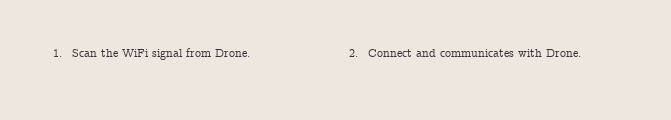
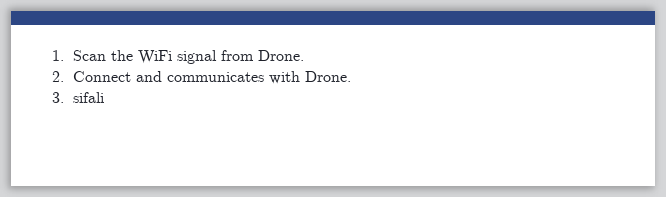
+ 3. sifali

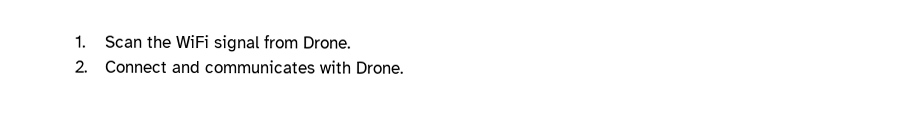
- 3. sifali

